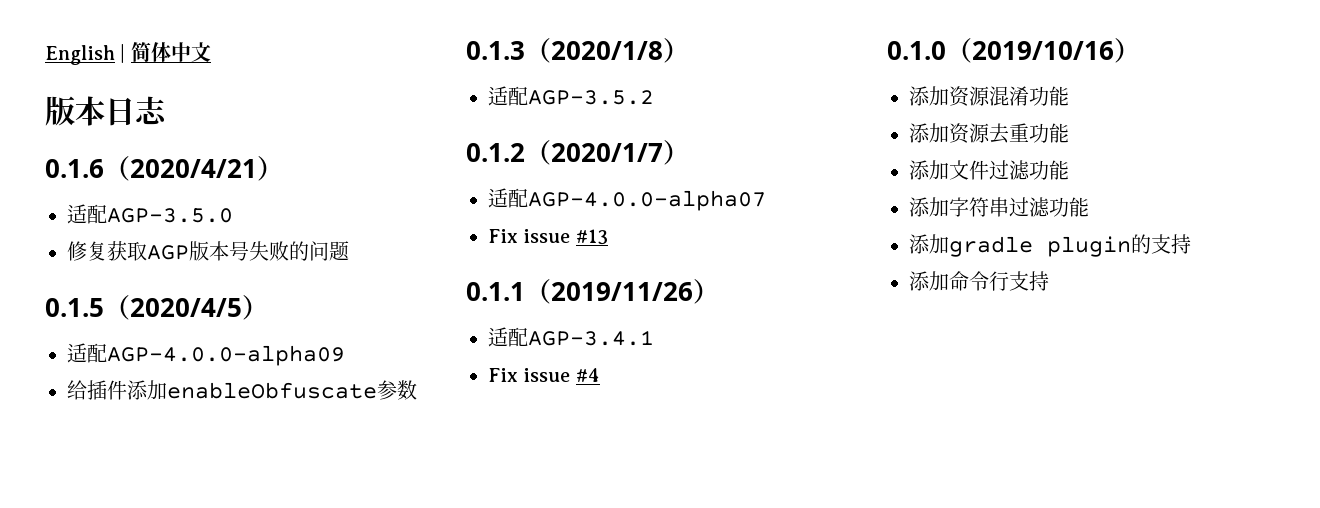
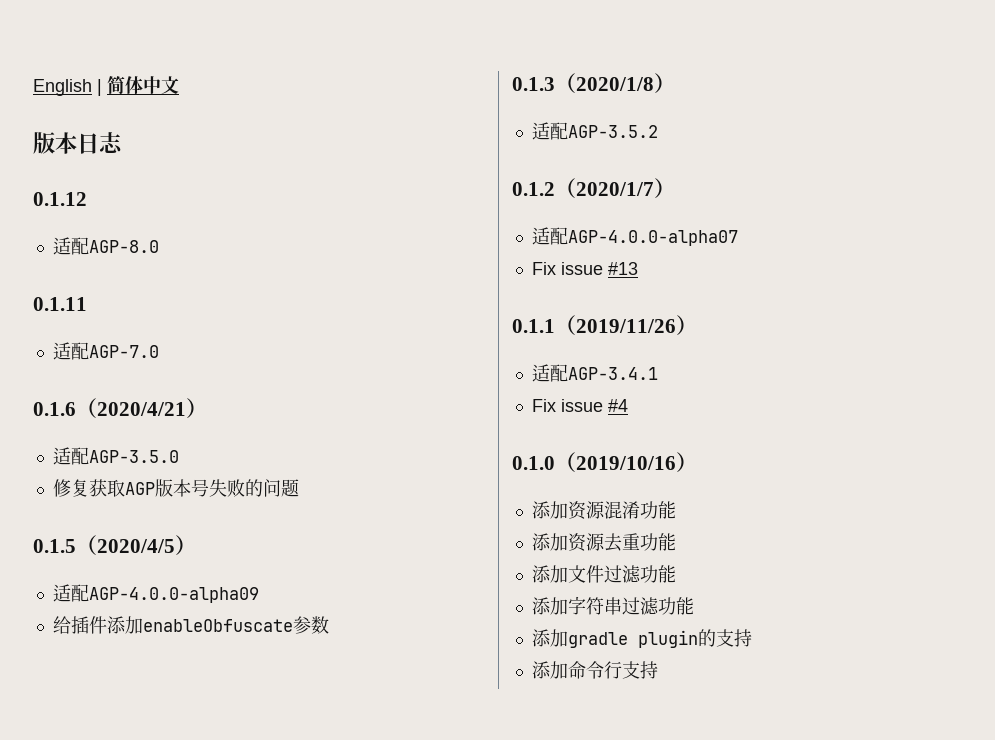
+ 0.1.12
+ 适配AGP-8.0
+ 0.1.11
+ 适配AGP-7.0

